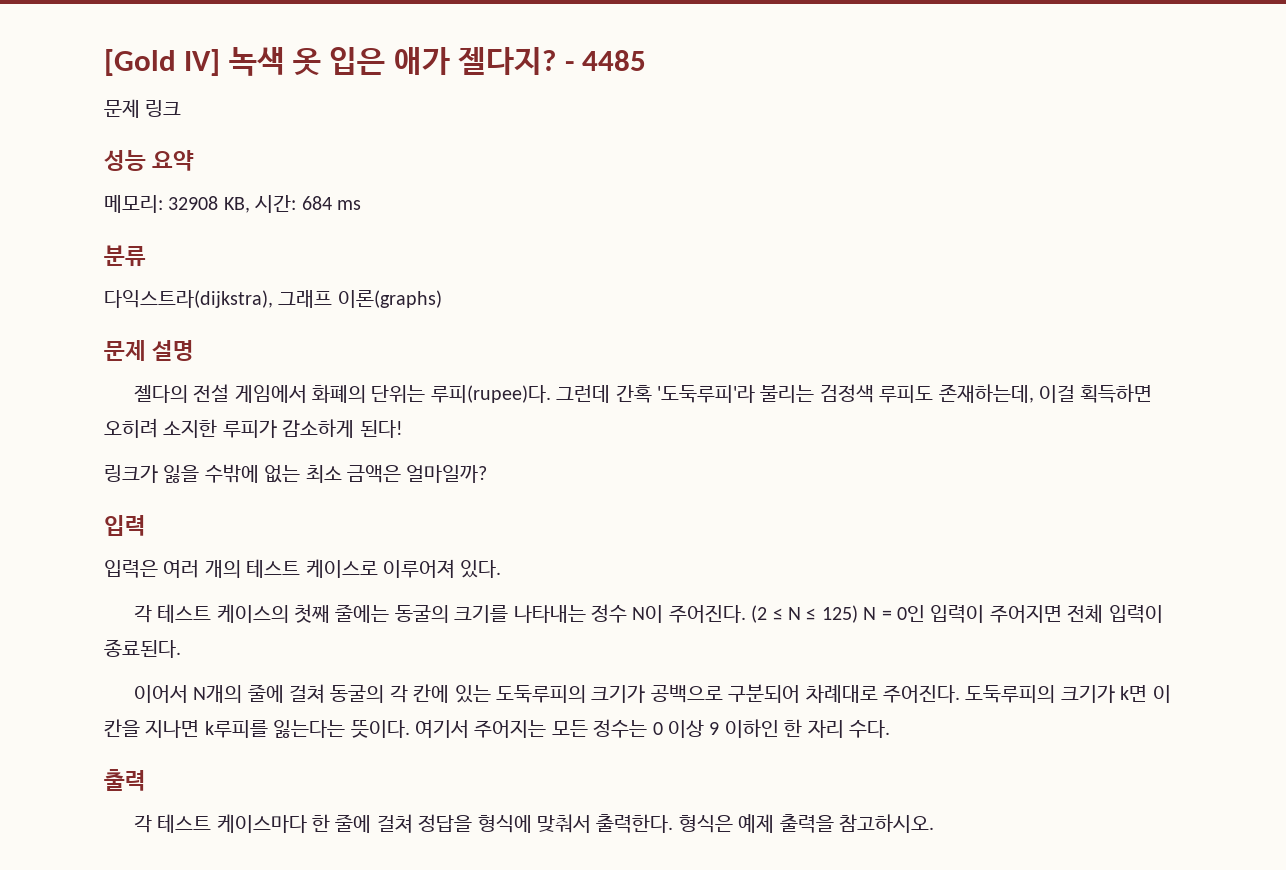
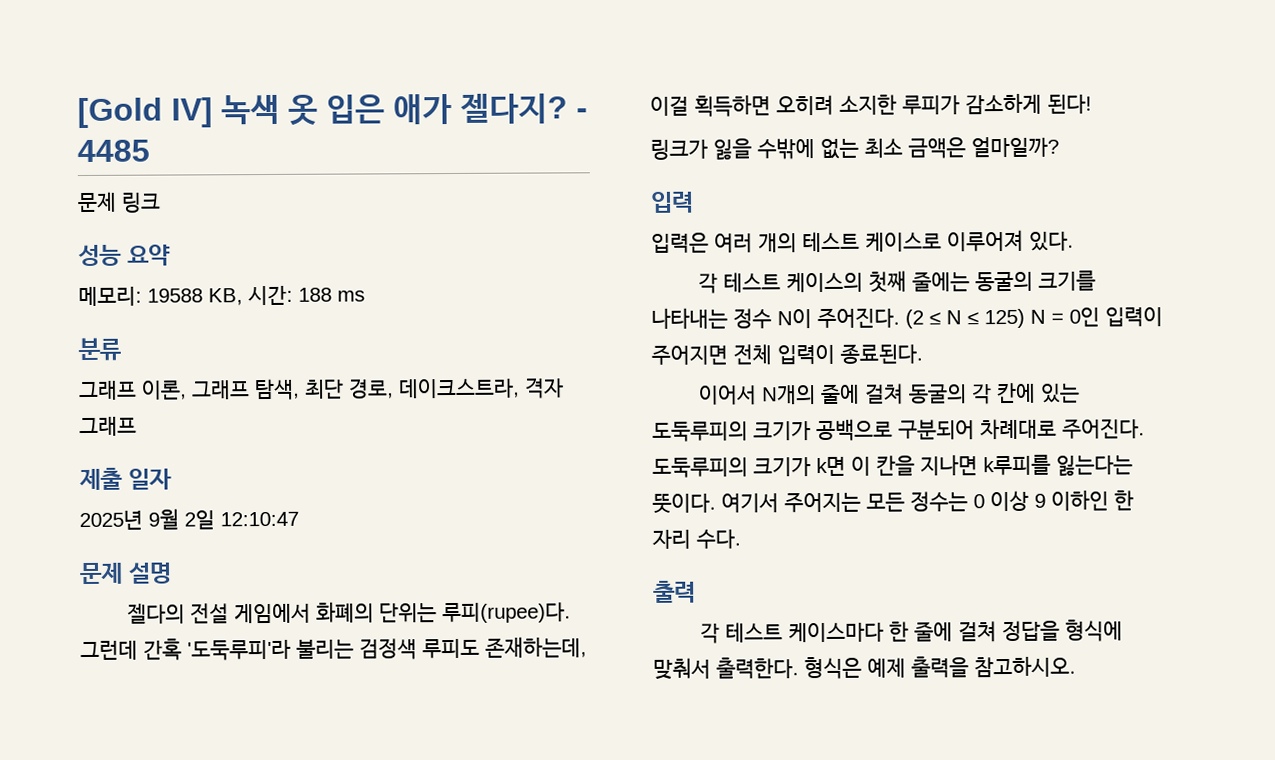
- 메모리: 32908 KB, 시간: 684 ms
+ 메모리: 19588 KB, 시간: 188 ms
- 다익스트라(dijkstra), 그래프 이론(graphs)
+ 그래프 이론, 그래프 탐색, 최단 경로, 데이크스트라, 격자 그래프
+ 제출 일자
+ 2025년 9월 2일 12:10:47

